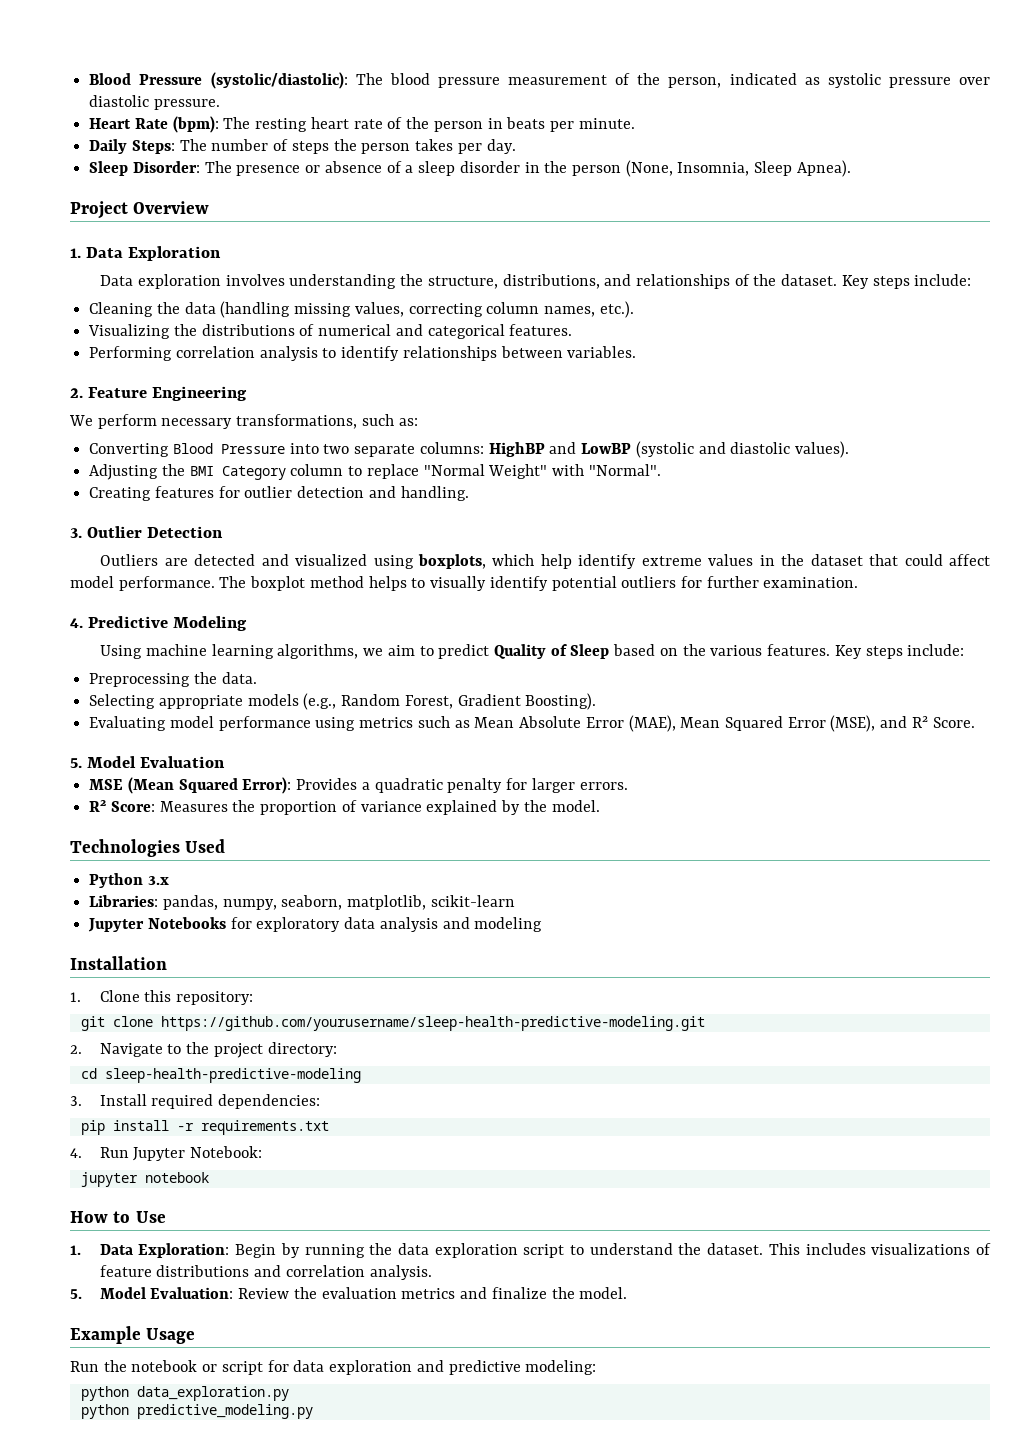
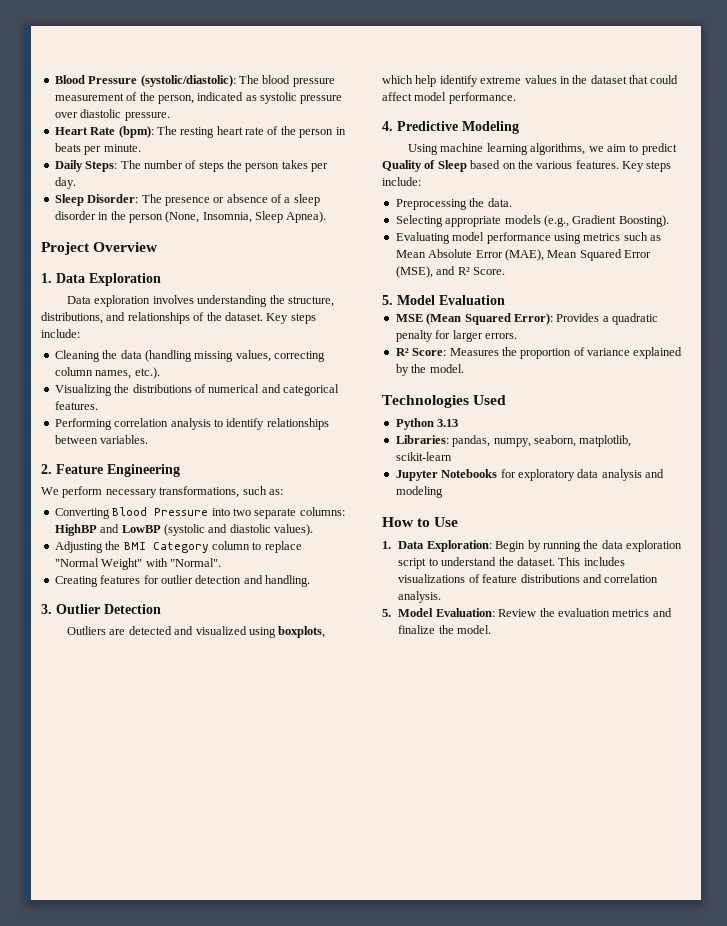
- The boxplot method helps to visually identify potential outliers for further examination.
- Selecting appropriate models (e.g., Random Forest, Gradient Boosting).
+ Selecting appropriate models (e.g., Gradient Boosting).
- Python 3.x
+ Python 3.13
- Installation
- 1. Clone this repository:
- git clone https://github.com/yourusername/sleep-health-predictive-modeling.git
- 2. Navigate to the project directory:
- cd sleep-health-predictive-modeling
- 3. Install required dependencies:
- pip install -r requirements.txt
- 4. Run Jupyter Notebook:
- jupyter notebook
- Example Usage
- Run the notebook or script for data exploration and predictive modeling:
- python data_exploration.py
- python predictive_modeling.py

